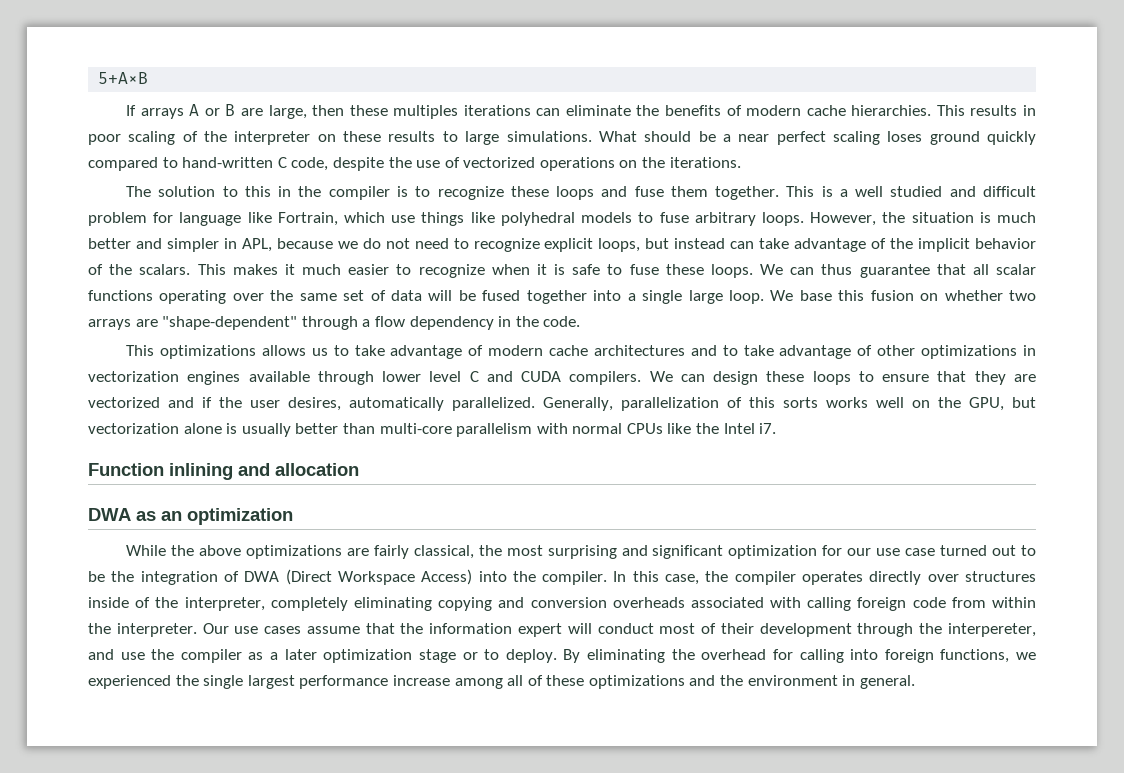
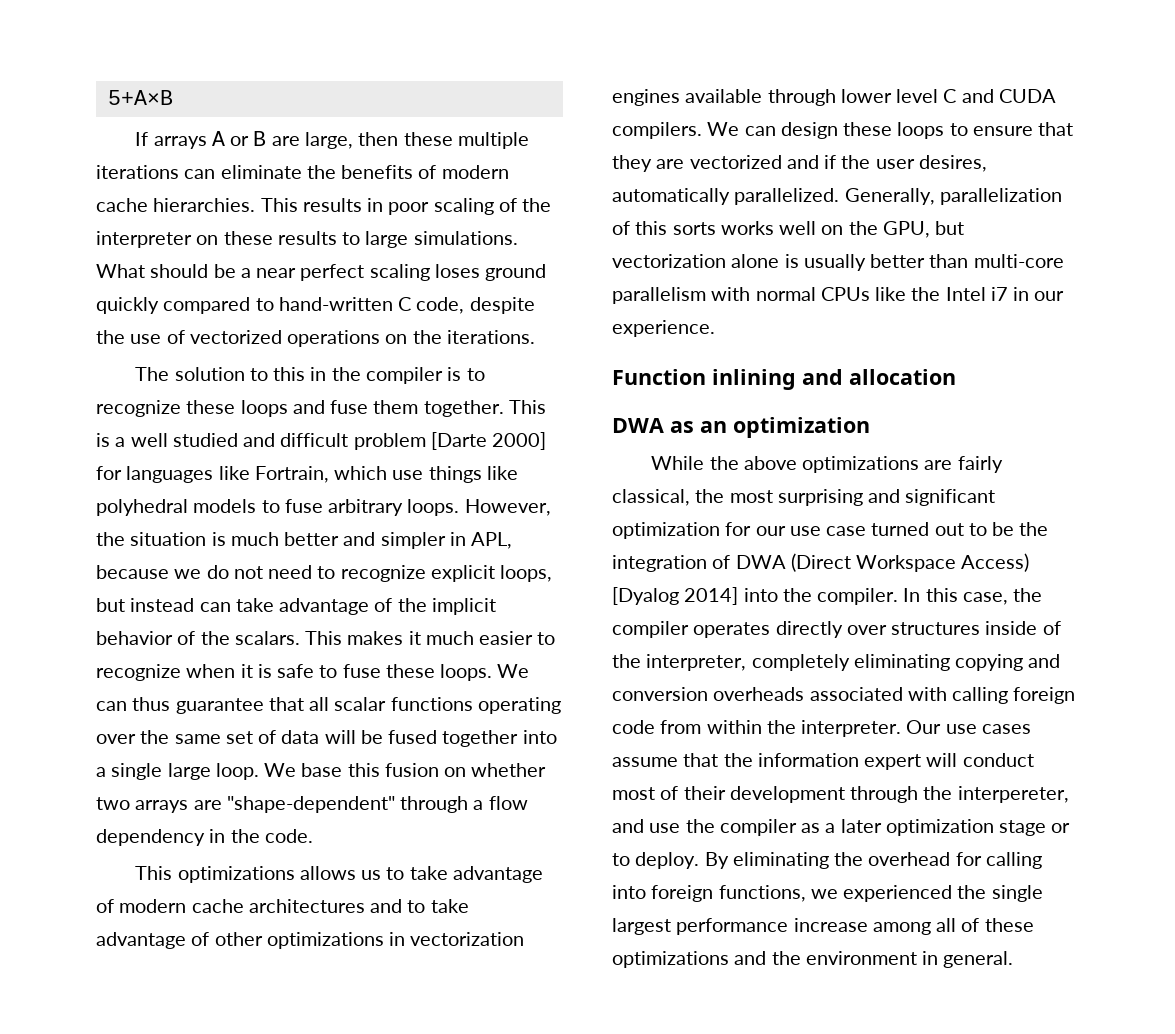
- If arrays A or B are large, then these multiples iterations can eliminate the benefits of modern cache hierarchies.
+ If arrays A or B are large, then these multiple iterations can eliminate the benefits of modern cache hierarchies.
- This is a well studied and difficult problem for language like Fortrain, which use things like polyhedral models to fuse arbitrary loops.
+ This is a well studied and difficult problem [Darte 2000] for languages like Fortrain, which use things like polyhedral models to fuse arbitrary loops.
- Generally, parallelization of this sorts works well on the GPU, but vectorization alone is usually better than multi-core parallelism with normal CPUs like the Intel i7.
+ Generally, parallelization of this sorts works well on the GPU, but vectorization alone is usually better than multi-core parallelism with normal CPUs like the Intel i7 in our experience.
- While the above optimizations are fairly classical, the most surprising and significant optimization for our use case turned out to be the integration of DWA (Direct Workspace Access) into the compiler.
+ While the above optimizations are fairly classical, the most surprising and significant optimization for our use case turned out to be the integration of DWA (Direct Workspace Access) [Dyalog 2014] into the compiler.

